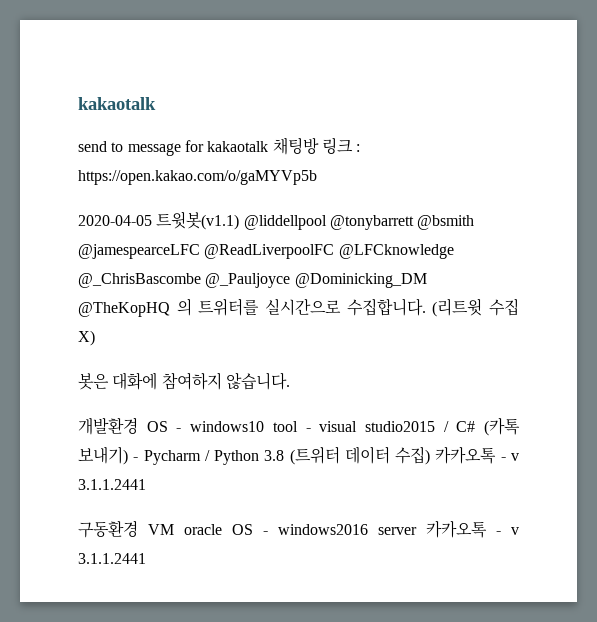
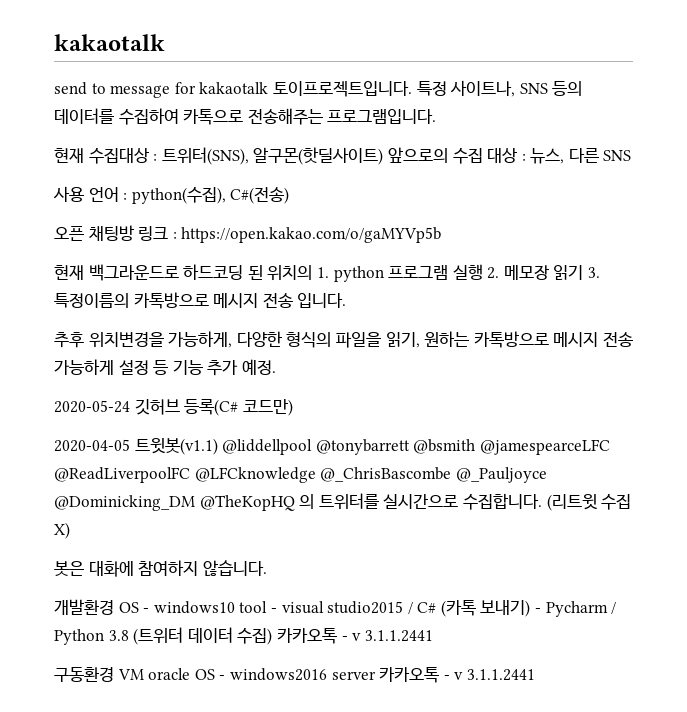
- send to message for kakaotalk 채팅방 링크 : https://open.kakao.com/o/gaMYVp5b
+ send to message for kakaotalk 토이프로젝트입니다. 특정 사이트나, SNS 등의 데이터를 수집하여 카톡으로 전송해주는 프로그램입니다.
+ 현재 수집대상 : 트위터(SNS), 알구몬(핫딜사이트) 앞으로의 수집 대상 : 뉴스, 다른 SNS
+ 사용 언어 : python(수집), C#(전송)
+ 오픈 채팅방 링크 : https://open.kakao.com/o/gaMYVp5b
+ 현재 백그라운드로 하드코딩 된 위치의 1. python 프로그램 실행 2. 메모장 읽기 3. 특정이름의 카톡방으로 메시지 전송 입니다.
+ 추후 위치변경을 가능하게, 다양한 형식의 파일을 읽기, 원하는 카톡방으로 메시지 전송 가능하게 설정 등 기능 추가 예정.
+ 2020-05-24 깃허브 등록(C# 코드만)

